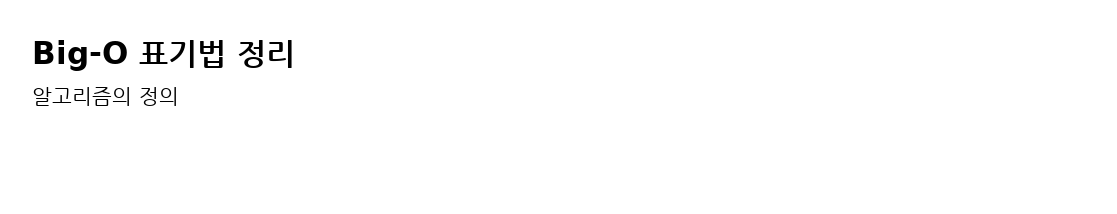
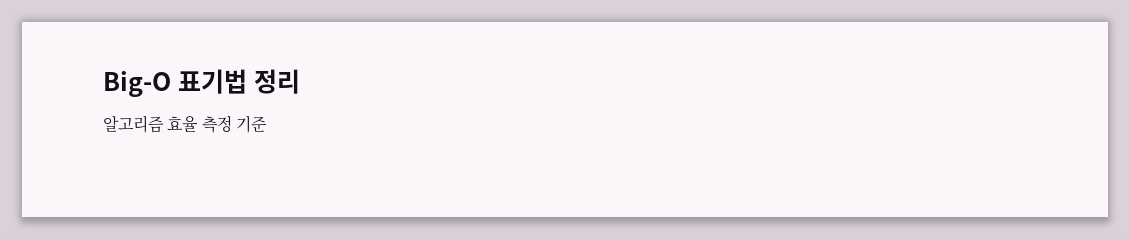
- 알고리즘의 정의
+ 알고리즘 효율 측정 기준

